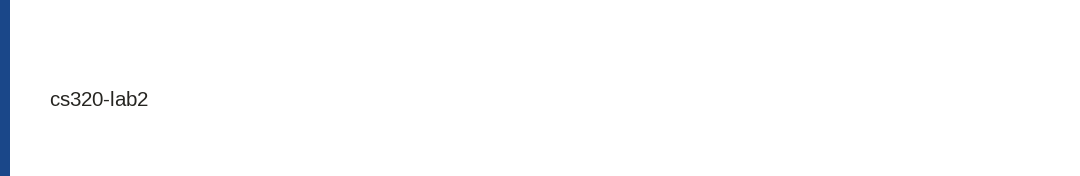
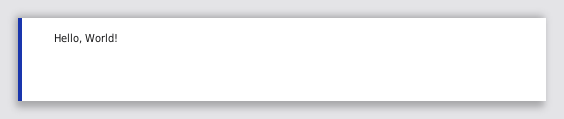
- cs320-lab2
+ Hello, World!

